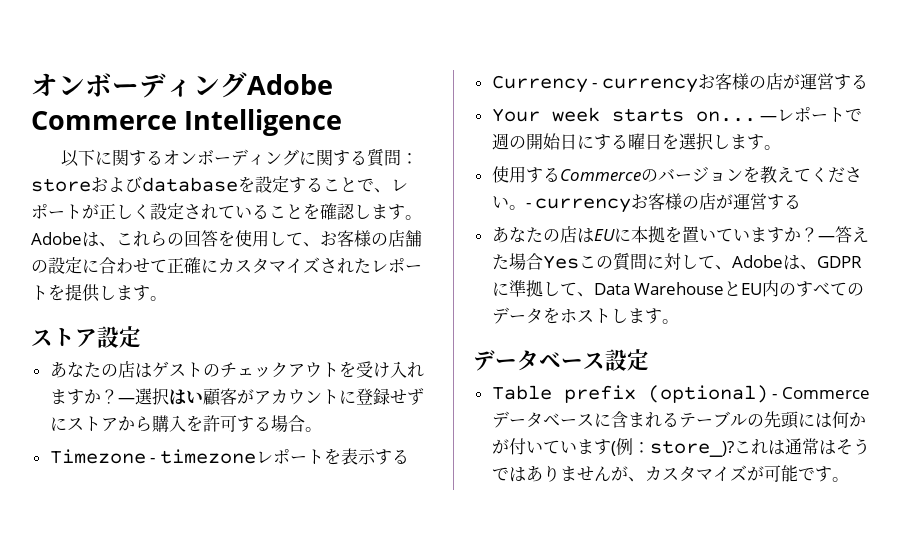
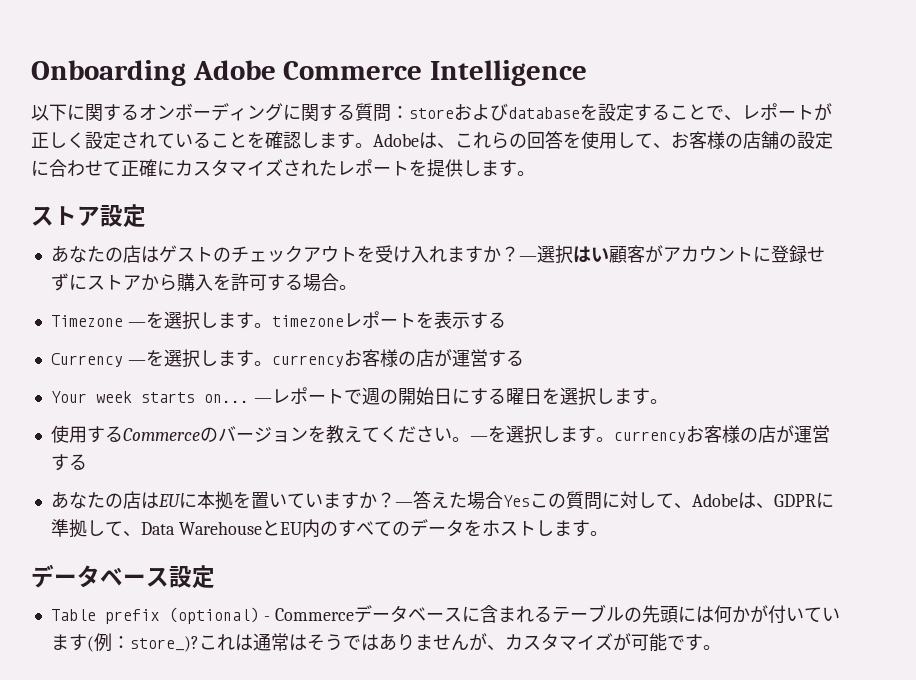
- オンボーディングAdobe Commerce Intelligence
+ Onboarding Adobe Commerce Intelligence
- Timezone - timezoneレポートを表示する
+ Timezone —を選択します。timezoneレポートを表示する
- Currency - currencyお客様の店が運営する
+ Currency —を選択します。currencyお客様の店が運営する
- 使用するCommerceのバージョンを教えてください。- currencyお客様の店が運営する
+ 使用するCommerceのバージョンを教えてください。—を選択します。currencyお客様の店が運営する

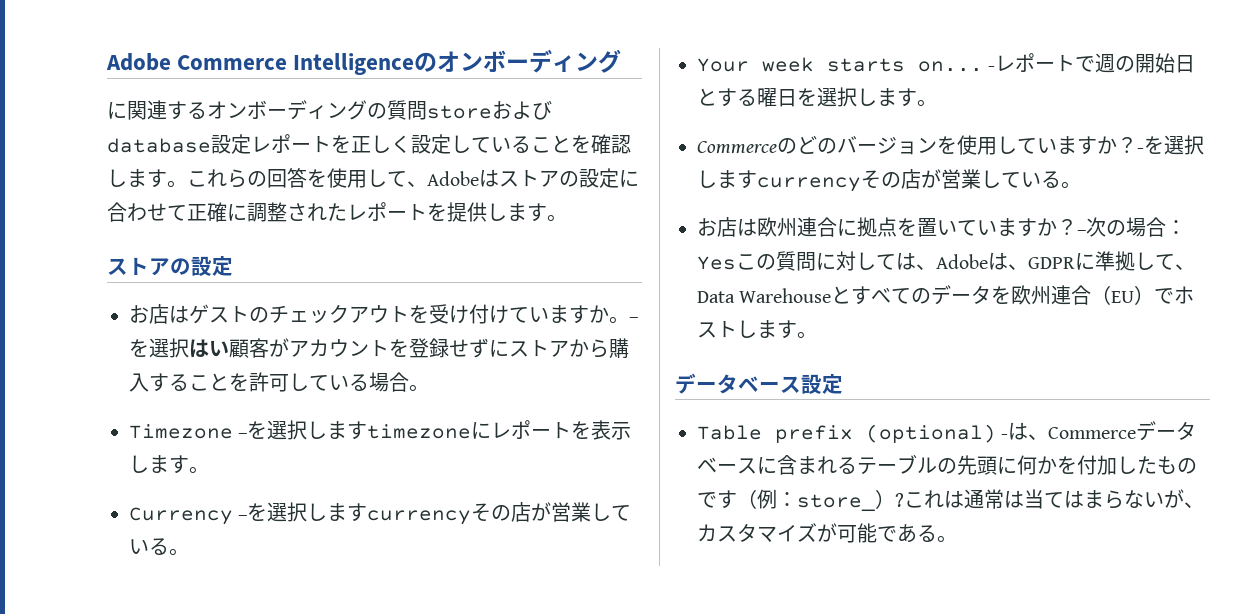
- Onboarding Adobe Commerce Intelligence
- 以下に関するオンボーディングに関する質問：storeおよびdatabaseを設定することで、レポートが正しく設定されていることを確認します。
+ Adobe Commerce Intelligenceのオンボーディング
+ に関連するオンボーディングの質問storeおよびdatabase設定レポートを正しく設定していることを確認します。
- Adobeは、これらの回答を使用して、お客様の店舗の設定に合わせて正確にカスタマイズされたレポートを提供します。
- ストア設定
- あなたの店はゲストのチェックアウトを受け入れますか？—選択はい顧客がアカウントに登録せずにストアから購入を許可する場合。
+ これらの回答を使用して、Adobeはストアの設定に合わせて正確に調整されたレポートを提供します。
+ ストアの設定
+ お店はゲストのチェックアウトを受け付けていますか。–を選択はい顧客がアカウントを登録せずにストアから購入することを許可している場合。
- Timezone —を選択します。timezoneレポートを表示する
+ Timezone –を選択しますtimezoneにレポートを表示します。
- Currency —を選択します。currencyお客様の店が運営する
+ Currency –を選択しますcurrencyその店が営業している。
- —レポートで週の開始日にする曜日を選択します。
+ -レポートで週の開始日とする曜日を選択します。
- 使用するCommerceのバージョンを教えてください。—を選択します。currencyお客様の店が運営する
- あなたの店はEUに本拠を置いていますか？
+ Commerceのどのバージョンを使用していますか？-を選択しますcurrencyその店が営業している。
+ お店は欧州連合に拠点を置いていますか？
- —答えた場合Yesこの質問に対して、Adobeは、GDPRに準拠して、Data WarehouseとEU内のすべてのデータをホストします。
+ –次の場合：Yesこの質問に対しては、Adobeは、GDPRに準拠して、Data Warehouseとすべてのデータを欧州連合（EU）でホストします。
- Table prefix (optional) - Commerceデータベースに含まれるテーブルの先頭には何かが付いています(例：store_)?これは通常はそうではありませんが、カスタマイズが可能です。
+ Table prefix (optional) -は、Commerceデータベースに含まれるテーブルの先頭に何かを付加したものです（例：store_）?これは通常は当てはまらないが、カスタマイズが可能である。

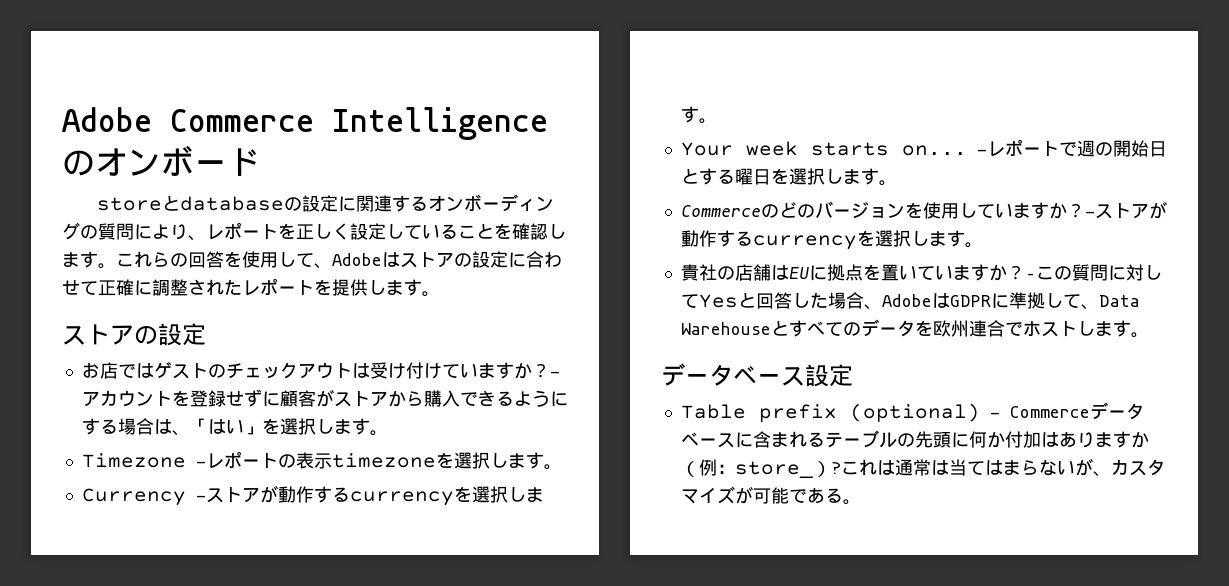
- Adobe Commerce Intelligenceのオンボーディング
- に関連するオンボーディングの質問storeおよびdatabase設定レポートを正しく設定していることを確認します。
+ Adobe Commerce Intelligenceのオンボード
+ storeとdatabaseの設定に関連するオンボーディングの質問により、レポートを正しく設定していることを確認します。
- お店はゲストのチェックアウトを受け付けていますか。–を選択はい顧客がアカウントを登録せずにストアから購入することを許可している場合。
- Timezone –を選択しますtimezoneにレポートを表示します。
- Currency –を選択しますcurrencyその店が営業している。
+ お店ではゲストのチェックアウトは受け付けていますか？-アカウントを登録せずに顧客がストアから購入できるようにする場合は、「はい」を選択します。
+ Timezone -レポートの表示timezoneを選択します。
+ Currency -ストアが動作するcurrencyを選択します。
- Commerceのどのバージョンを使用していますか？-を選択しますcurrencyその店が営業している。
- お店は欧州連合に拠点を置いていますか？
+ Commerceのどのバージョンを使用していますか？-ストアが動作するcurrencyを選択します。
+ 貴社の店舗はEUに拠点を置いていますか？
- –次の場合：Yesこの質問に対しては、Adobeは、GDPRに準拠して、Data Warehouseとすべてのデータを欧州連合（EU）でホストします。
+ –この質問に対してYesと回答した場合、AdobeはGDPRに準拠して、Data Warehouseとすべてのデータを欧州連合でホストします。
- Table prefix (optional) -は、Commerceデータベースに含まれるテーブルの先頭に何かを付加したものです（例：store_）?
+ Table prefix (optional) - Commerceデータベースに含まれるテーブルの先頭に何か付加はありますか（例：store_）?

